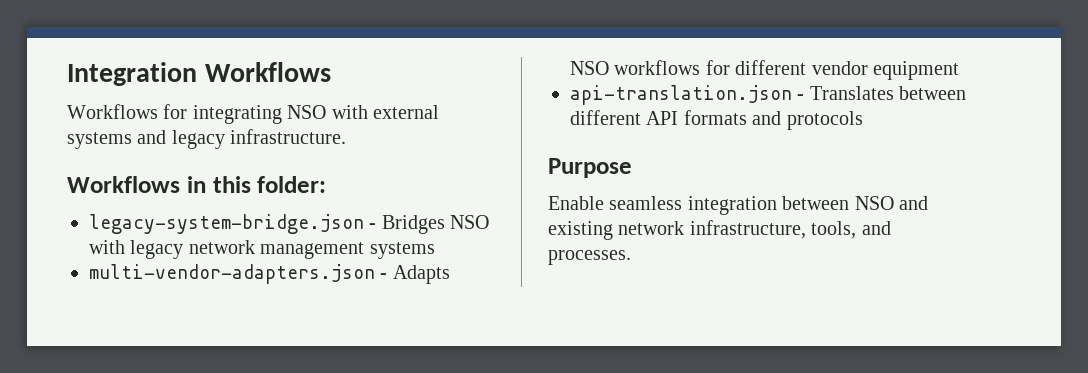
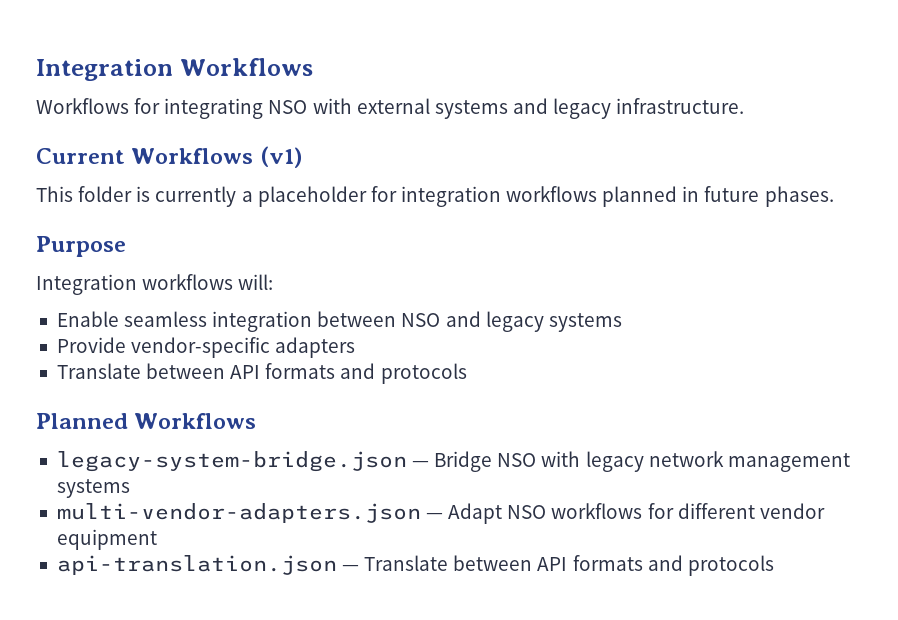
- Workflows in this folder:
+ Current Workflows (v1)
+ This folder is currently a placeholder for integration workflows planned in future phases.
+ Purpose
+ Integration workflows will:
+ Enable seamless integration between NSO and legacy systems
+ Provide vendor-specific adapters
+ Translate between API formats and protocols
+ Planned Workflows
- legacy-system-bridge.json - Bridges NSO with legacy network management systems
+ legacy-system-bridge.json — Bridge NSO with legacy network management systems
- multi-vendor-adapters.json - Adapts NSO workflows for different vendor equipment
+ multi-vendor-adapters.json — Adapt NSO workflows for different vendor equipment
- api-translation.json - Translates between different API formats and protocols
- Purpose
- Enable seamless integration between NSO and existing network infrastructure, tools, and processes.
+ api-translation.json — Translate between API formats and protocols

